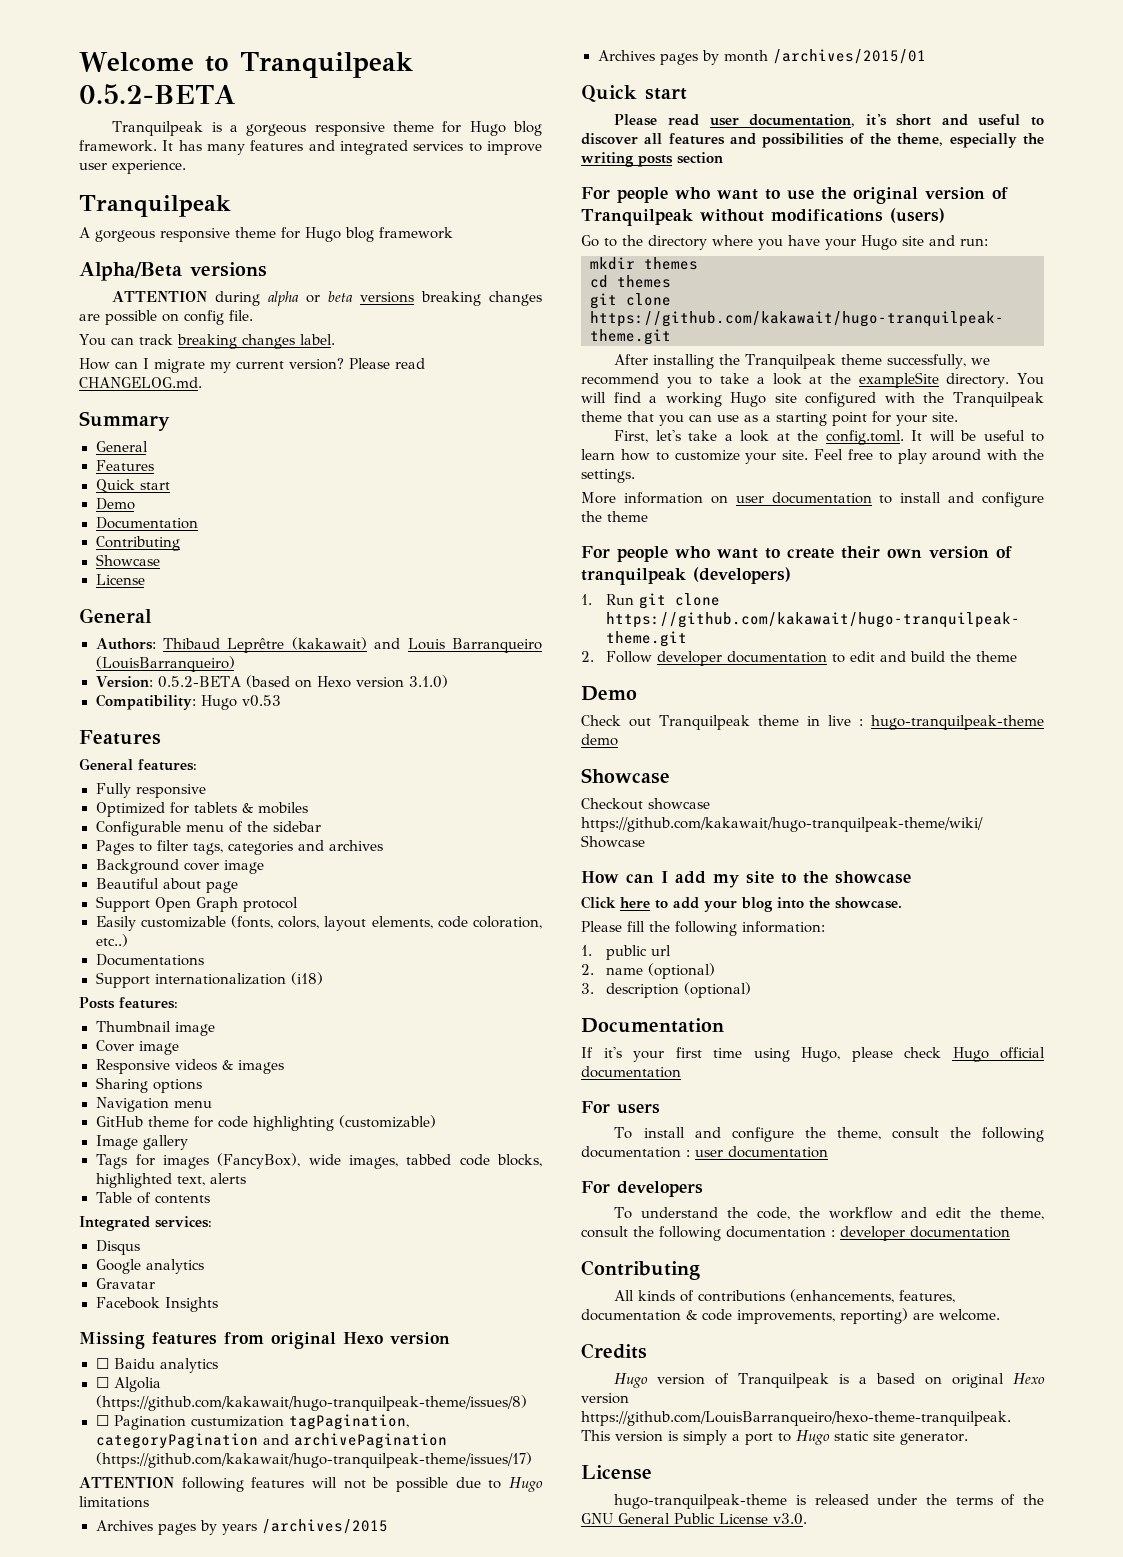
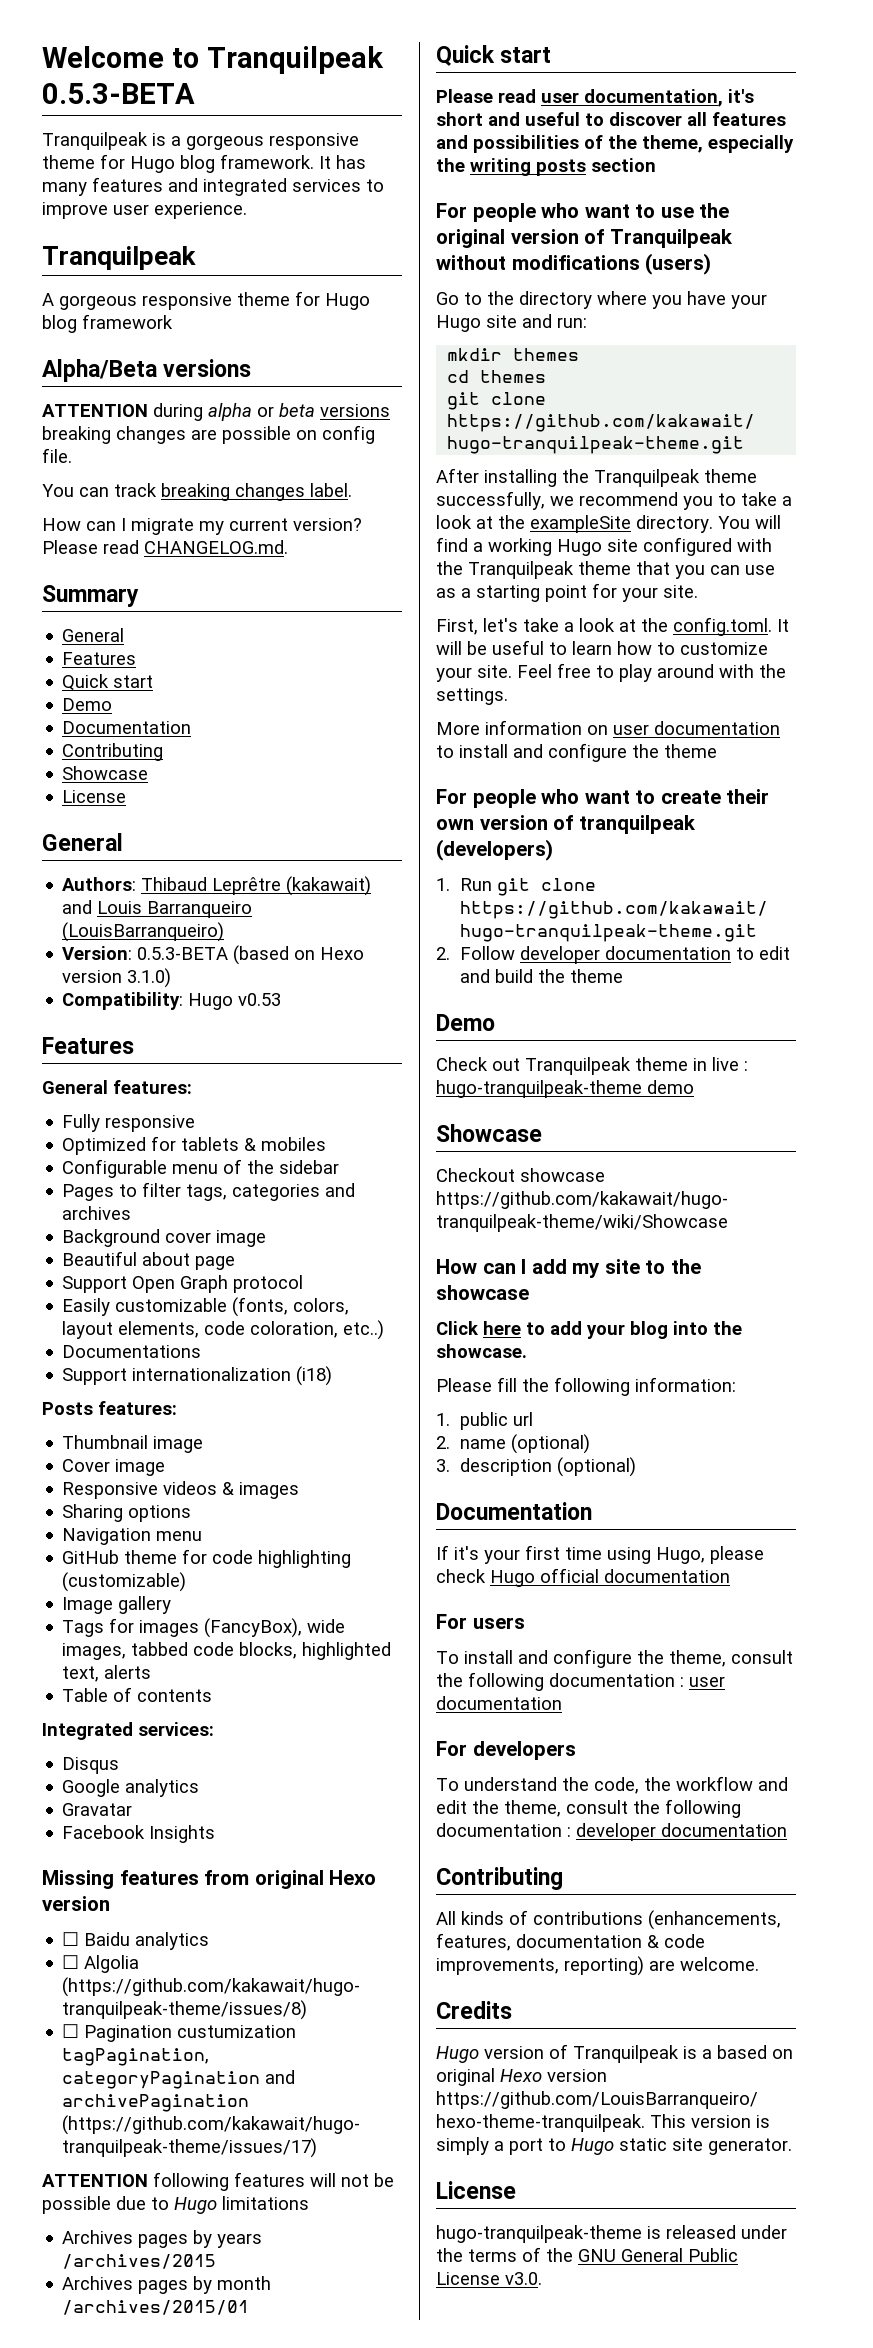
- Welcome to Tranquilpeak 0.5.2-BETA
+ Welcome to Tranquilpeak 0.5.3-BETA
- Version: 0.5.2-BETA (based on Hexo version 3.1.0)
+ Version: 0.5.3-BETA (based on Hexo version 3.1.0)

